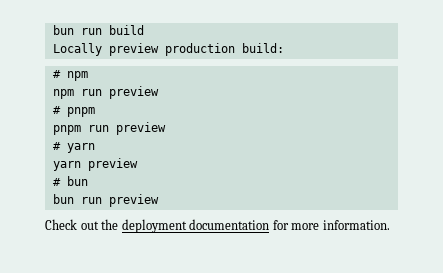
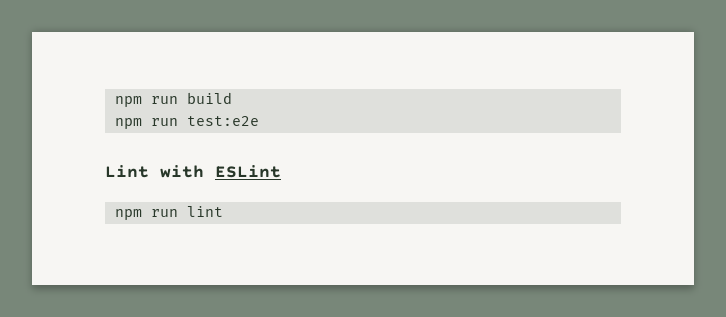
- bun run build
+ npm run build
- Locally preview production build:
- # npm
- npm run preview
- # pnpm
- pnpm run preview
- # yarn
- yarn preview
- # bun
- bun run preview
- Check out the deployment documentation for more information.
+ npm run test:e2e
+ Lint with ESLint
+ npm run lint

